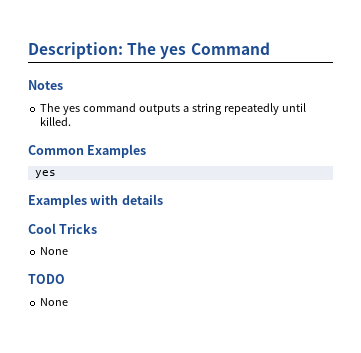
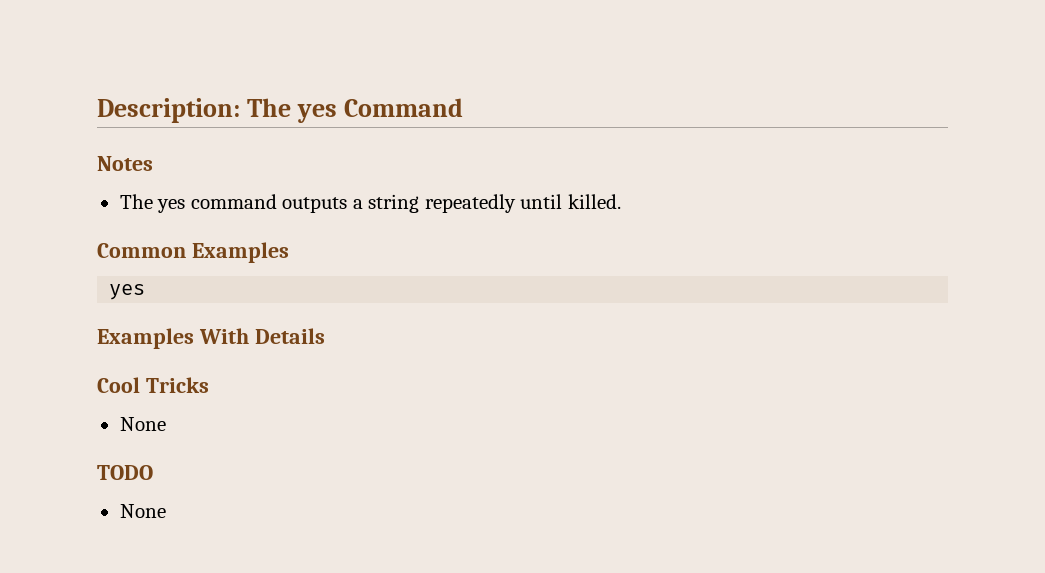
- Examples with details
+ Examples With Details

